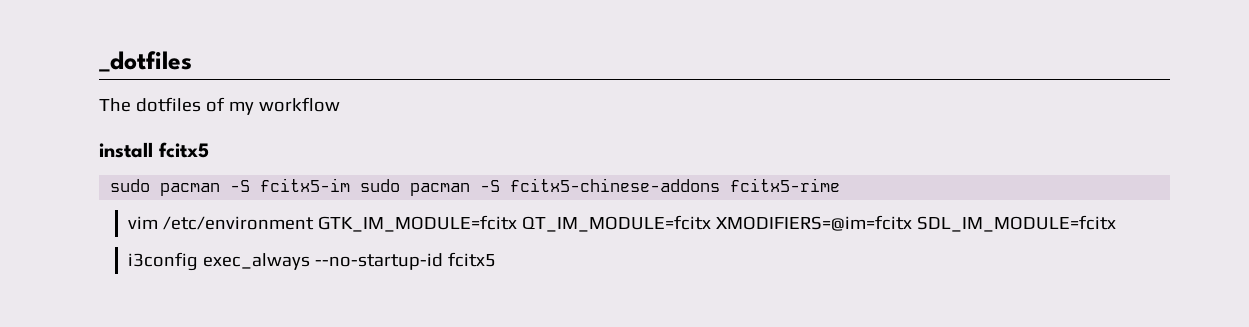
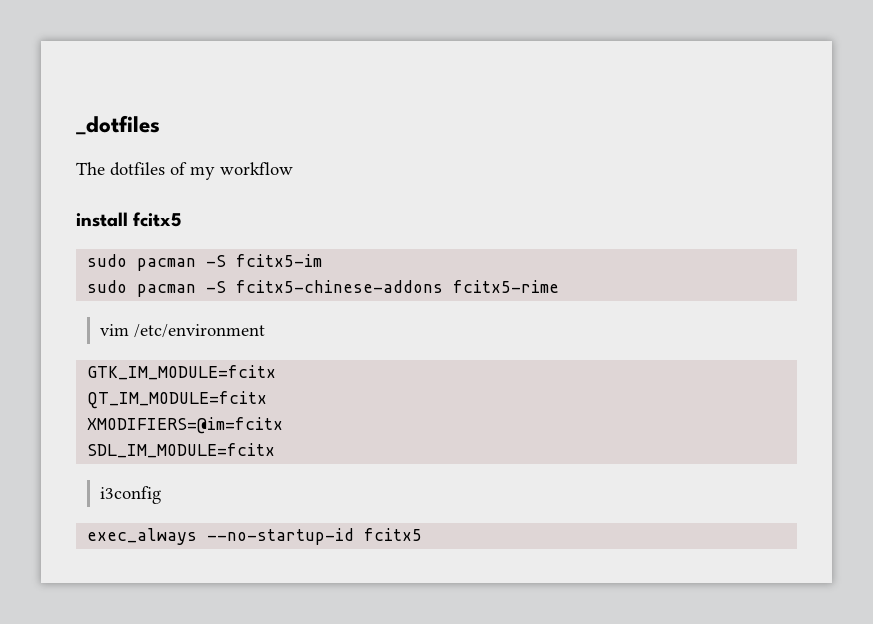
- sudo pacman -S fcitx5-im sudo pacman -S fcitx5-chinese-addons fcitx5-rime
+ sudo pacman -S fcitx5-im
+ sudo pacman -S fcitx5-chinese-addons fcitx5-rime
- vim /etc/environment GTK_IM_MODULE=fcitx QT_IM_MODULE=fcitx XMODIFIERS=@im=fcitx SDL_IM_MODULE=fcitx
+ vim /etc/environment
+ GTK_IM_MODULE=fcitx
+ QT_IM_MODULE=fcitx
+ XMODIFIERS=@im=fcitx
+ SDL_IM_MODULE=fcitx
- i3config exec_always --no-startup-id fcitx5
+ i3config
+ exec_always --no-startup-id fcitx5

